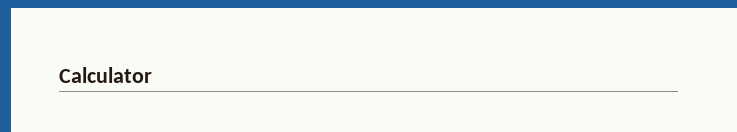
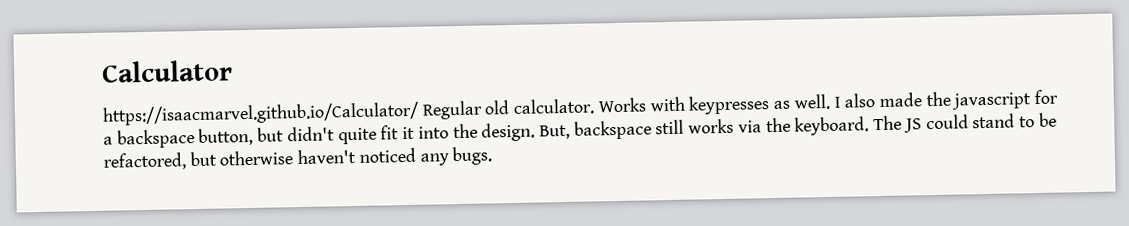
+ https://isaacmarvel.github.io/Calculator/ Regular old calculator. Works with keypresses as well. I also made the javascript for a backspace button, but didn't quite fit it into the design. But, backspace still works via the keyboard. The JS could stand to be refactored, but otherwise haven't noticed any bugs.

